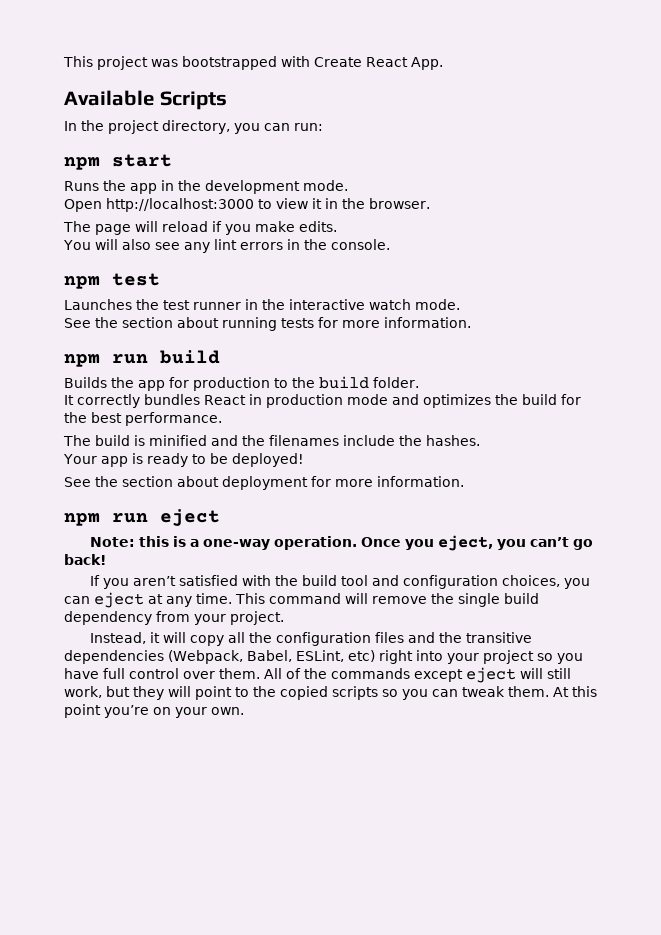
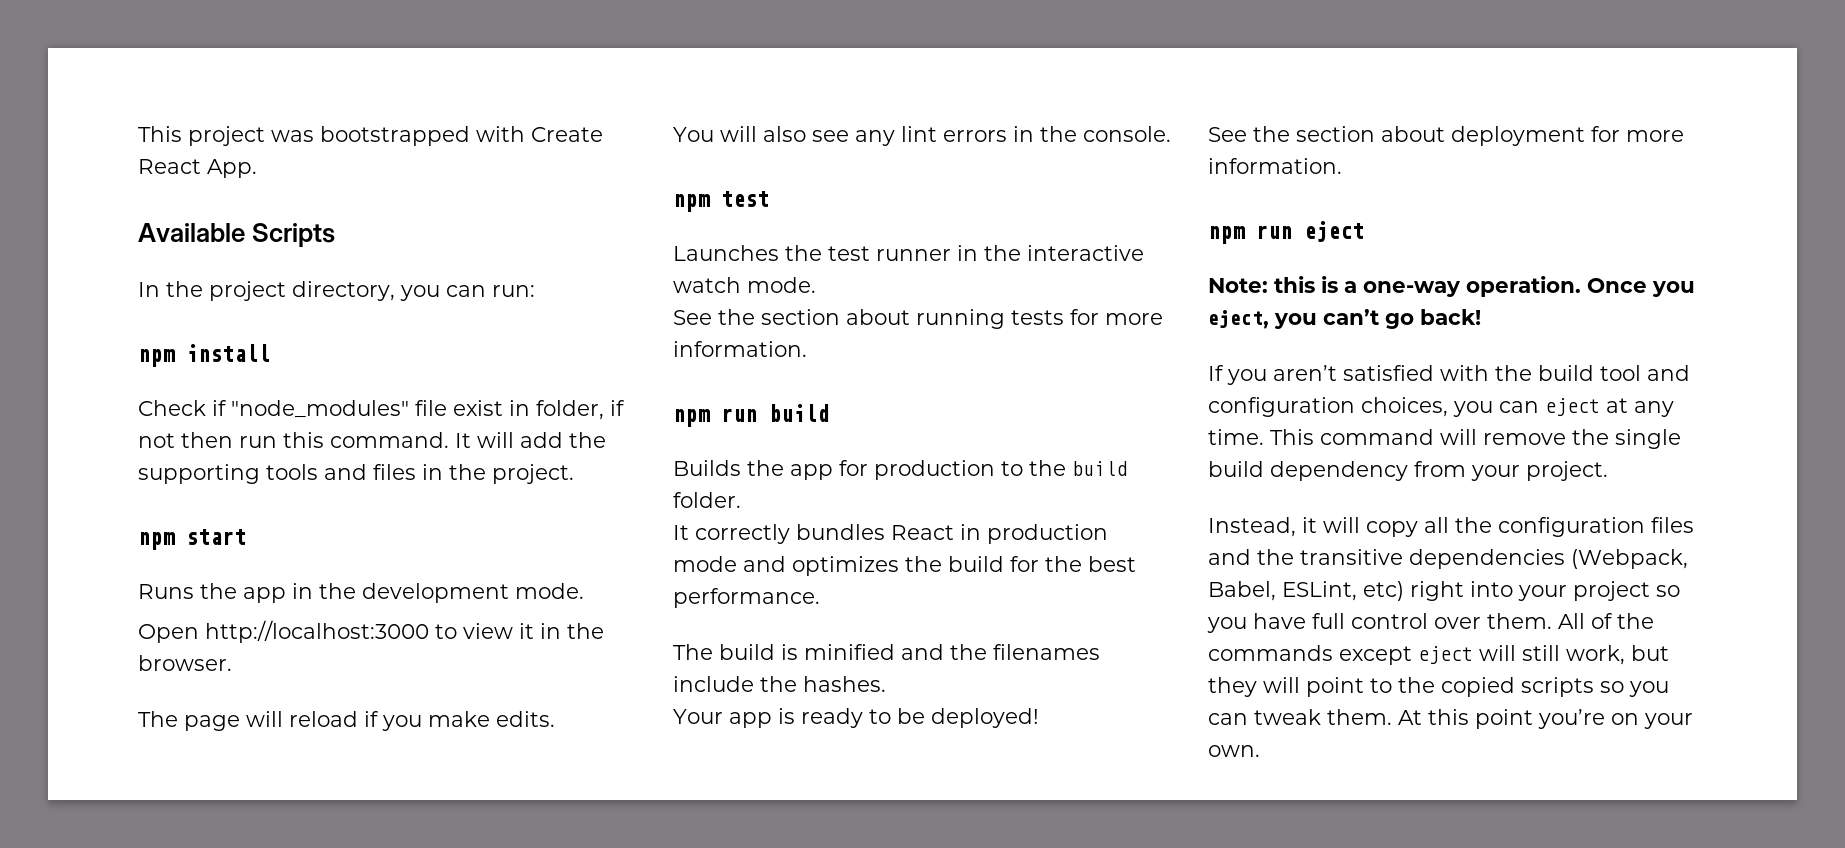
+ npm install
+ Check if "node_modules" file exist in folder, if not then run this command. It will add the supporting tools and files in the project.

